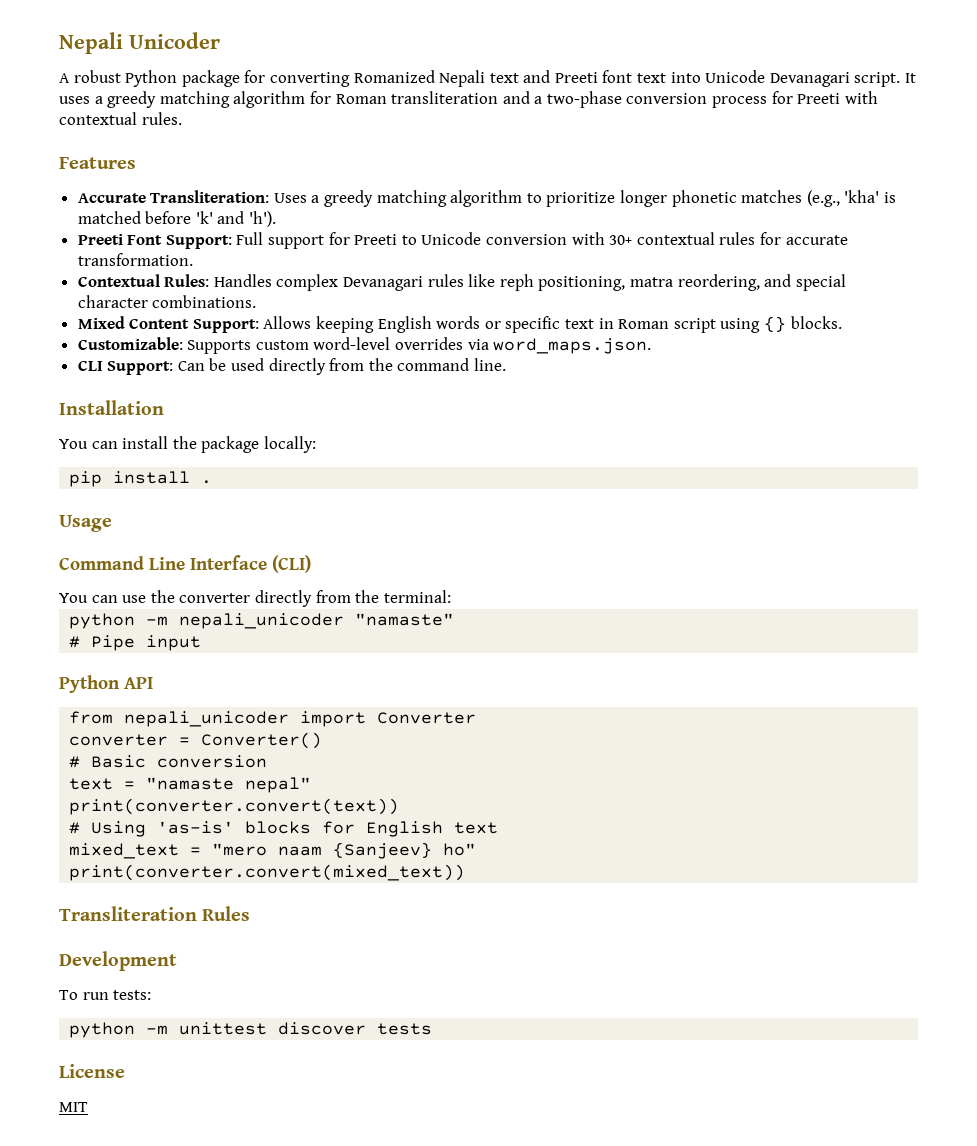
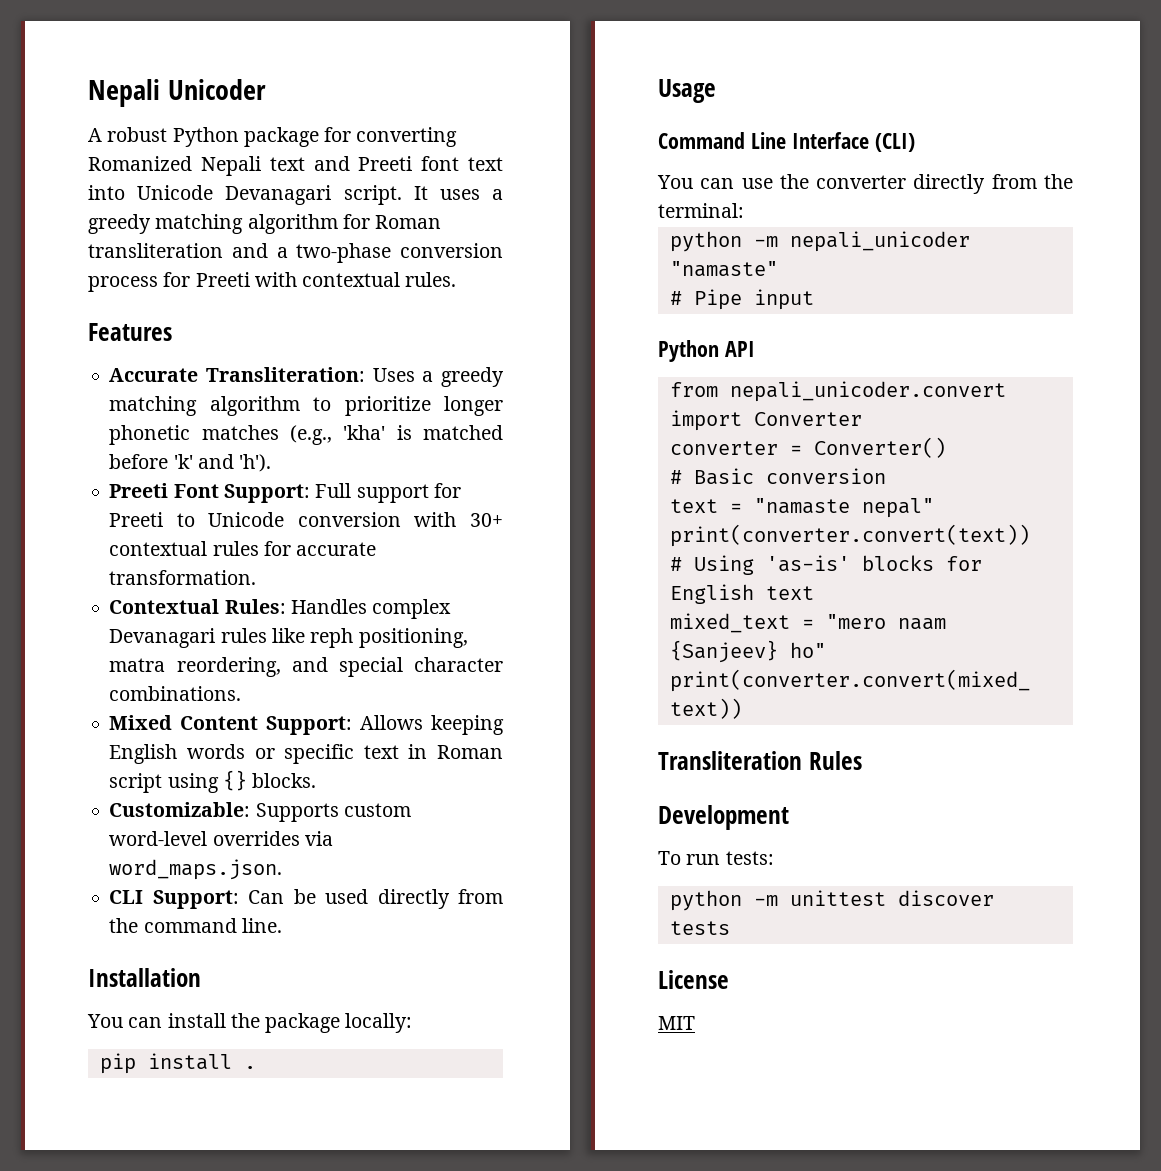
- from nepali_unicoder import Converter
+ from nepali_unicoder.convert import Converter

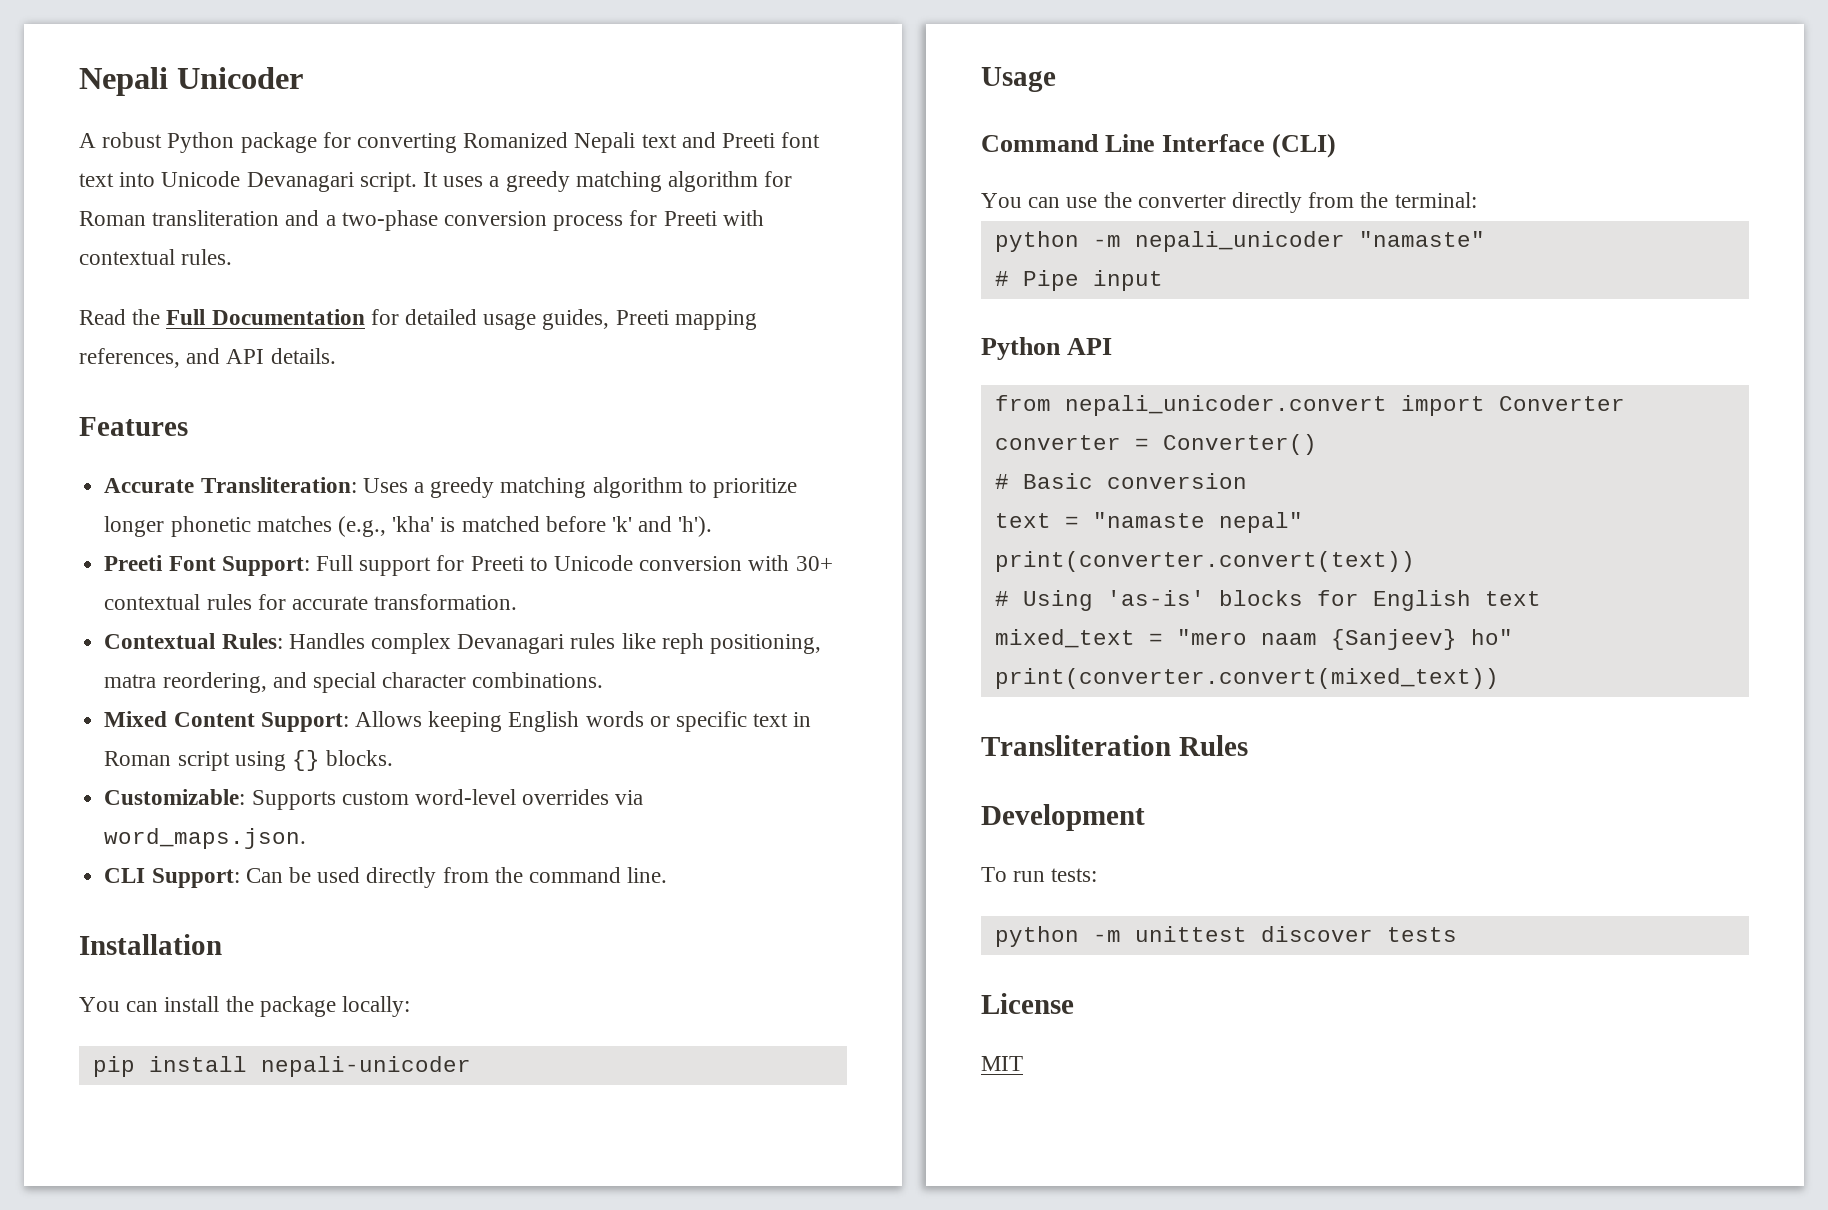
+ Read the Full Documentation for detailed usage guides, Preeti mapping references, and API details.
- pip install .
+ pip install nepali-unicoder

